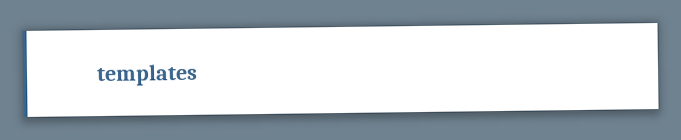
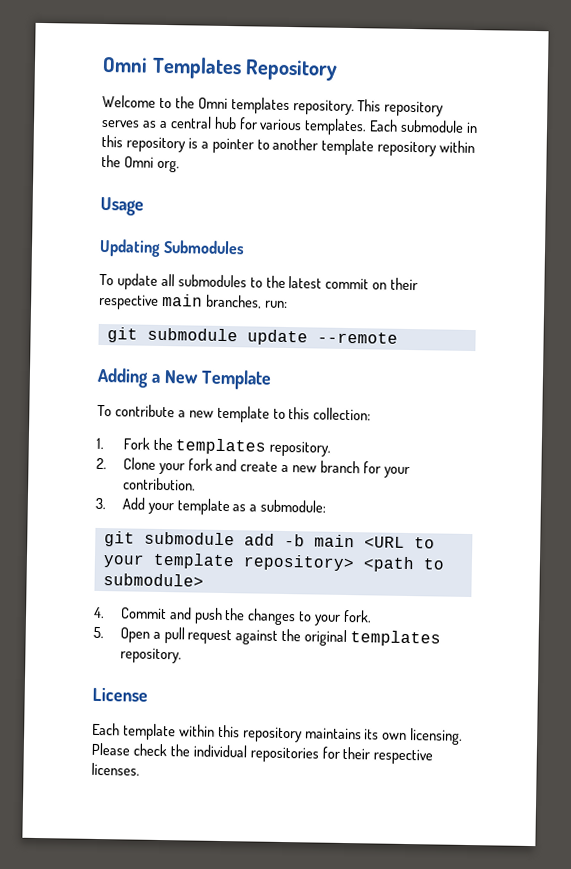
- templates
+ Omni Templates Repository
+ Welcome to the Omni templates repository. This repository serves as a central hub for various templates. Each submodule in this repository is a pointer to another template repository within the Omni org.
+ Usage
+ Updating Submodules
+ To update all submodules to the latest commit on their respective main branches, run:
+ git submodule update --remote
+ Adding a New Template
+ To contribute a new template to this collection:
+ 1. Fork the templates repository.
+ 2. Clone your fork and create a new branch for your contribution.
+ 3. Add your template as a submodule:
+ git submodule add -b main <URL to your template repository> <path to submodule>
+ 4. Commit and push the changes to your fork.
+ 5. Open a pull request against the original templates repository.
+ License
+ Each template within this repository maintains its own licensing. Please check the individual repositories for their respective licenses.

